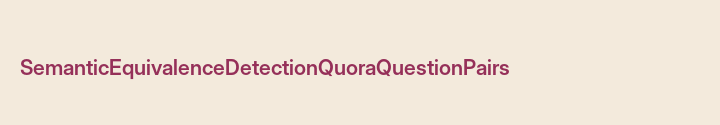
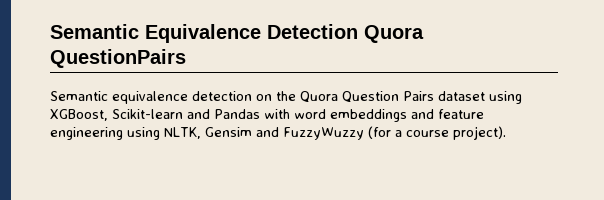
- SemanticEquivalenceDetectionQuoraQuestionPairs
+ Semantic Equivalence Detection Quora QuestionPairs
+ Semantic equivalence detection on the Quora Question Pairs dataset using XGBoost, Scikit-learn and Pandas with word embeddings and feature engineering using NLTK, Gensim and FuzzyWuzzy (for a course project).

